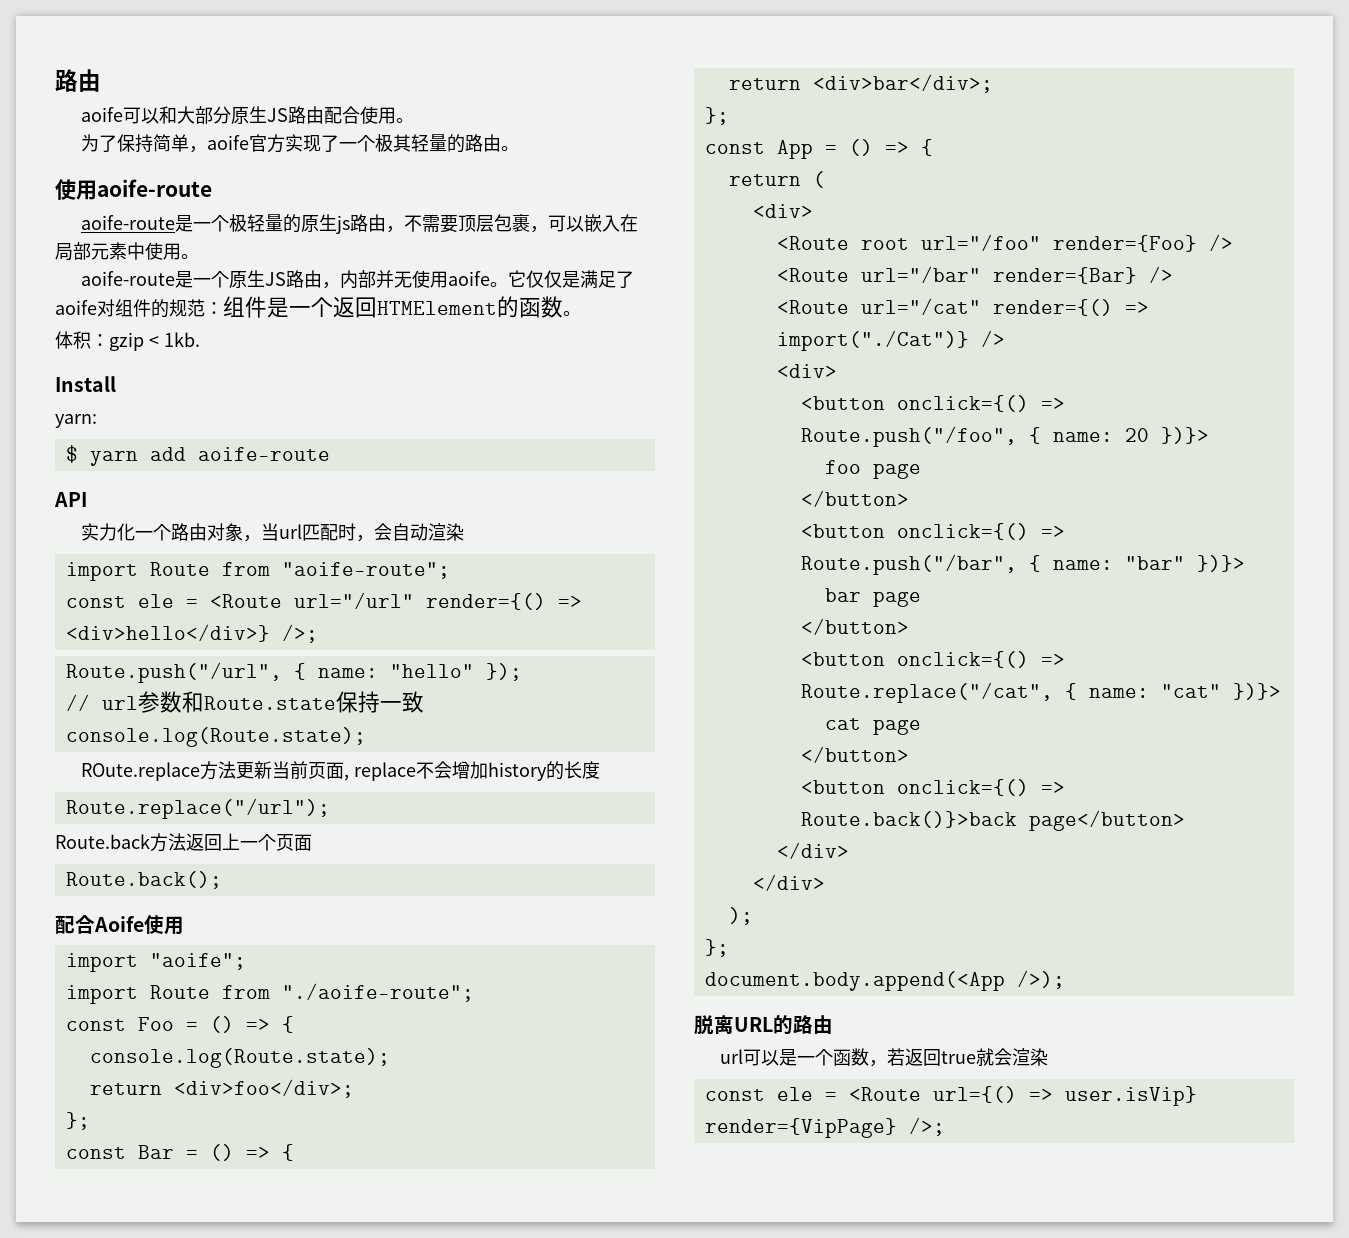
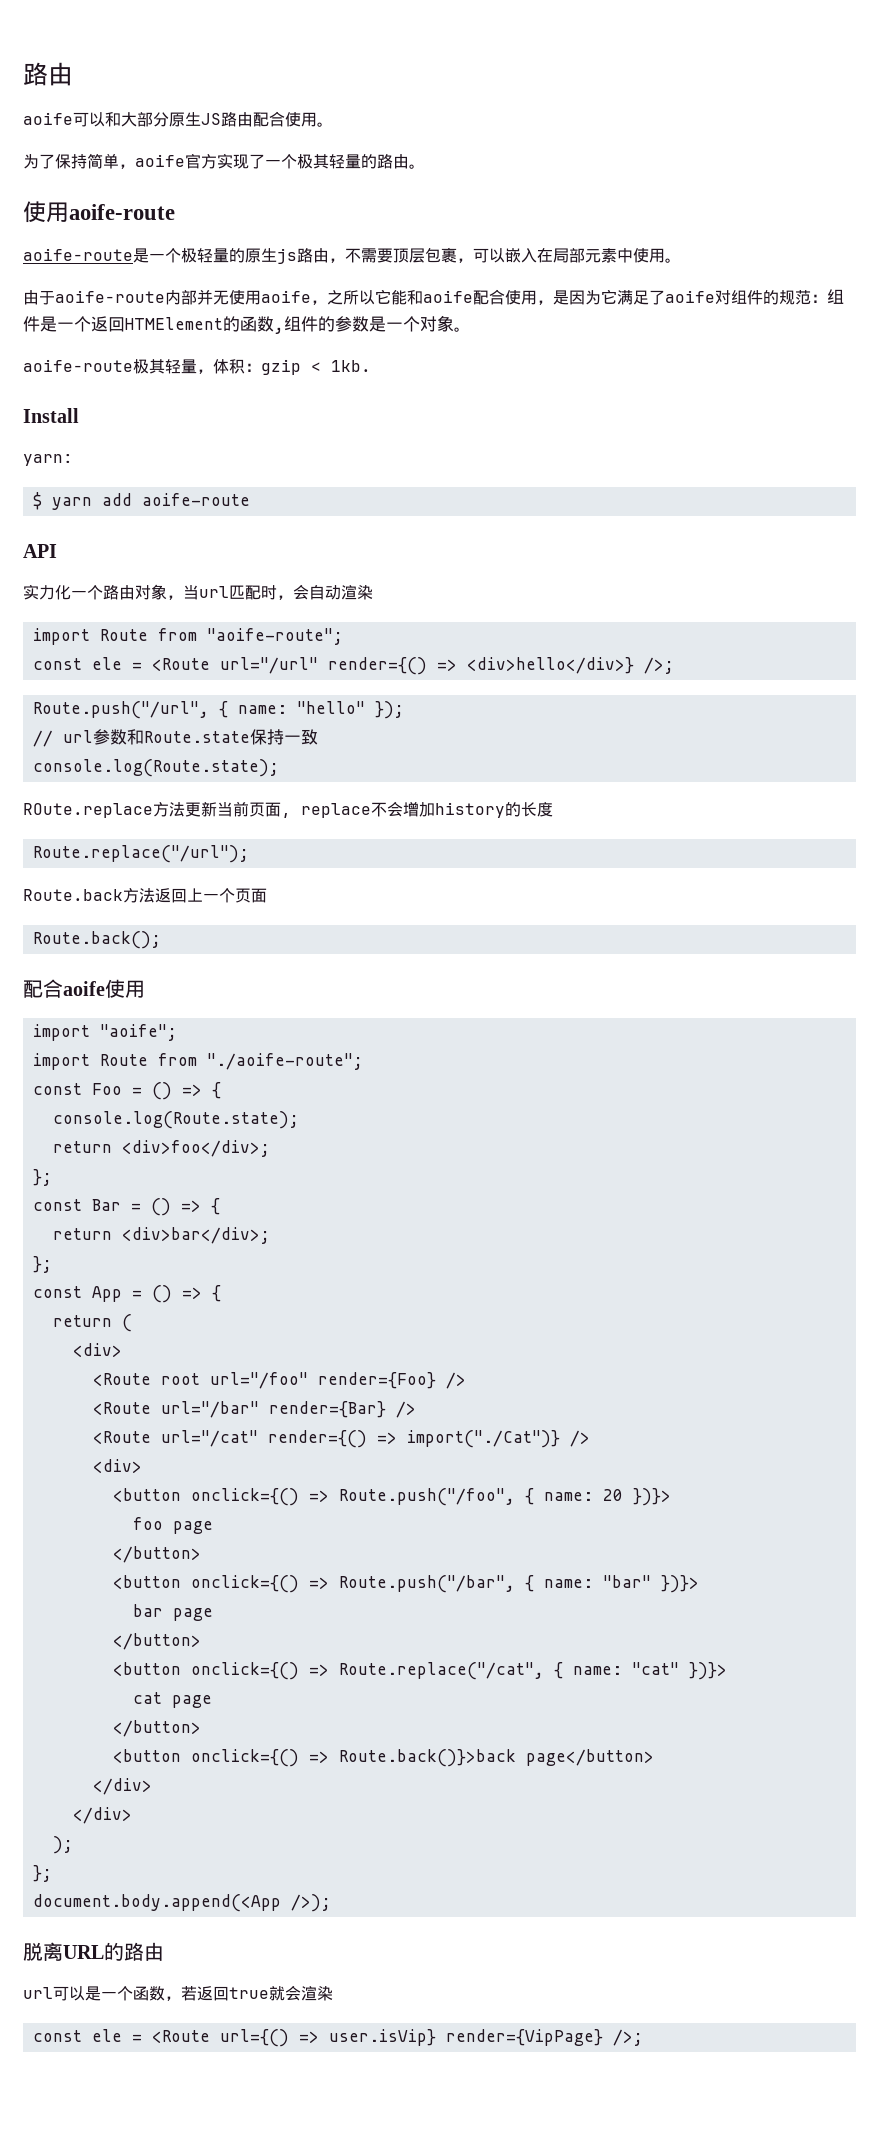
- aoife-route是一个原生JS路由，内部并无使用aoife。它仅仅是满足了aoife对组件的规范：组件是一个返回HTMElement的函数。
- 体积：gzip < 1kb.
+ 由于aoife-route内部并无使用aoife，之所以它能和aoife配合使用，是因为它满足了aoife对组件的规范：组件是一个返回HTMElement的函数,组件的参数是一个对象。
+ aoife-route极其轻量，体积：gzip < 1kb.
- 配合Aoife使用
+ 配合aoife使用

